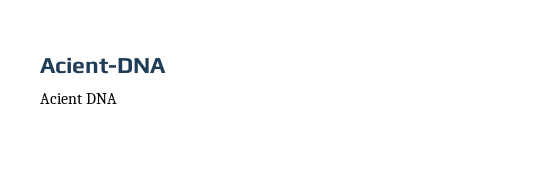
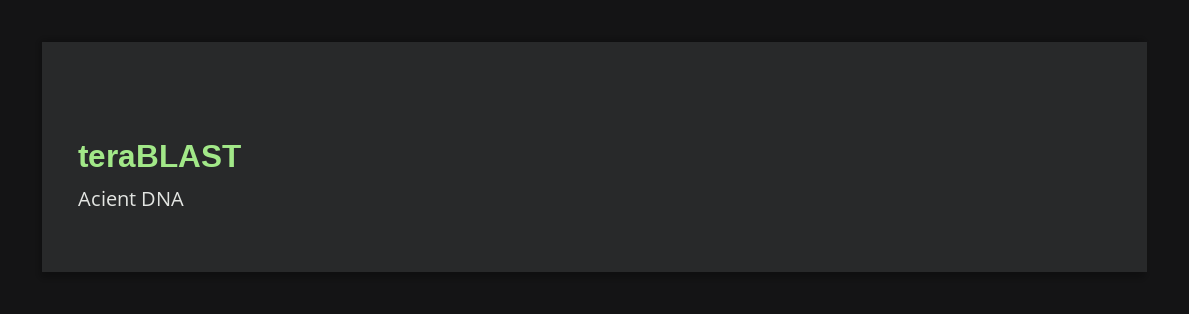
- Acient-DNA
+ teraBLAST

